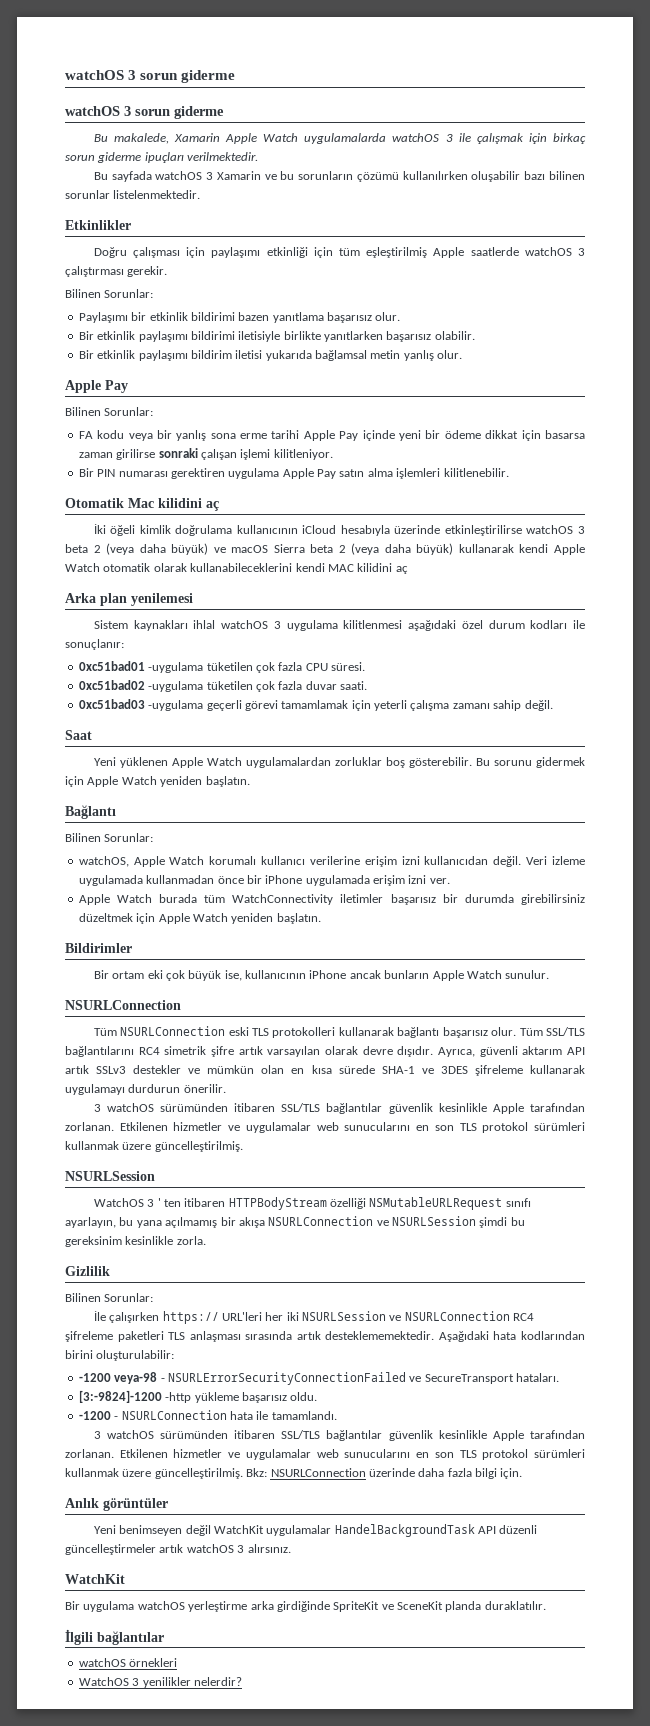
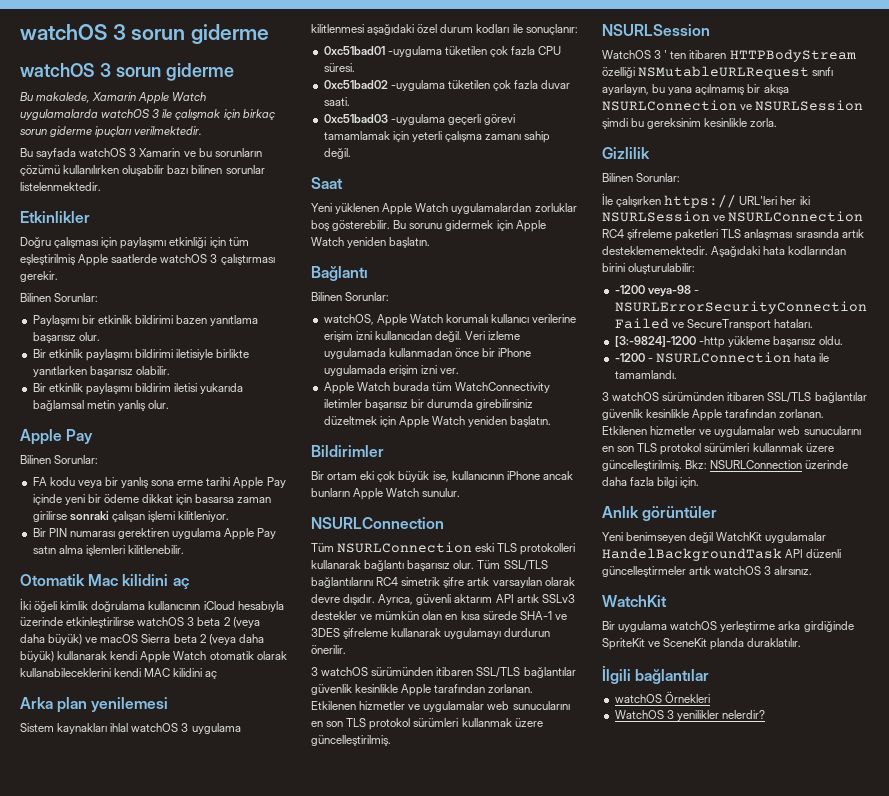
- watchOS örnekleri
+ watchOS Örnekleri

